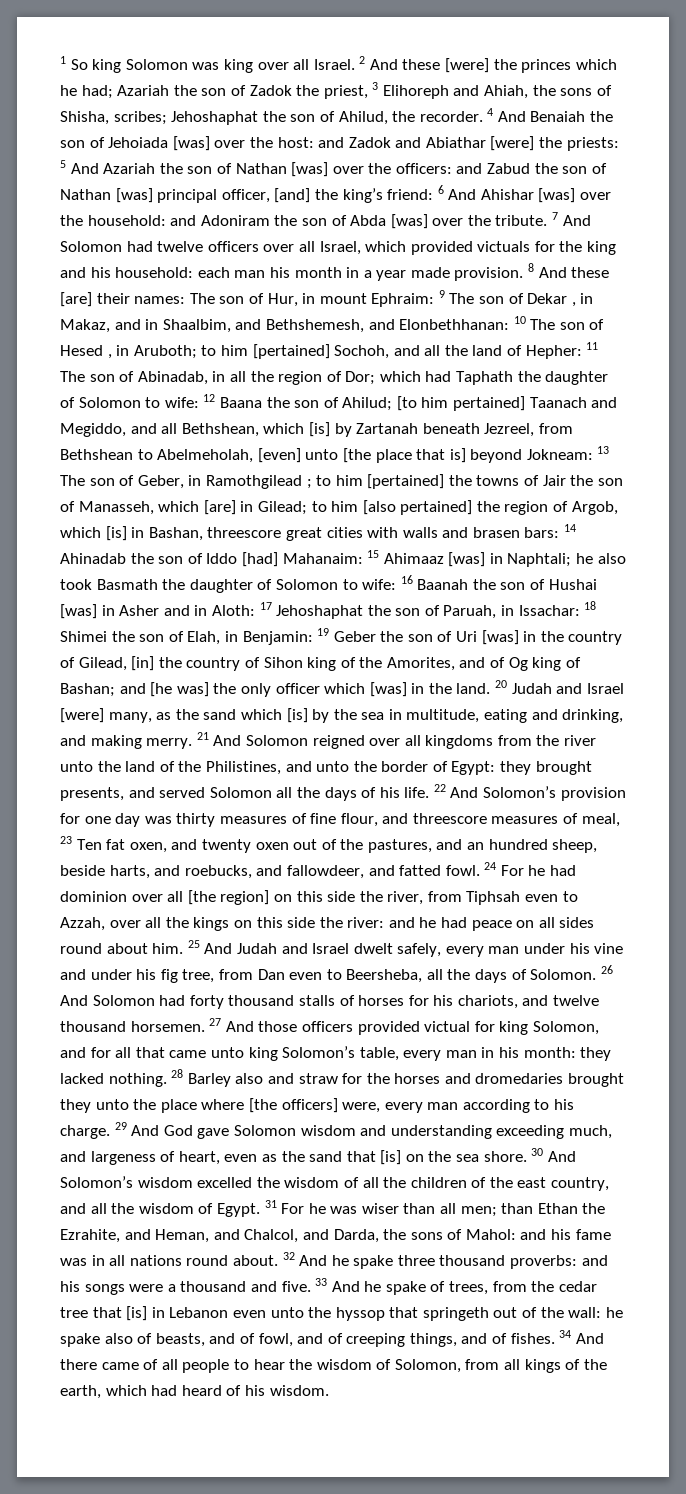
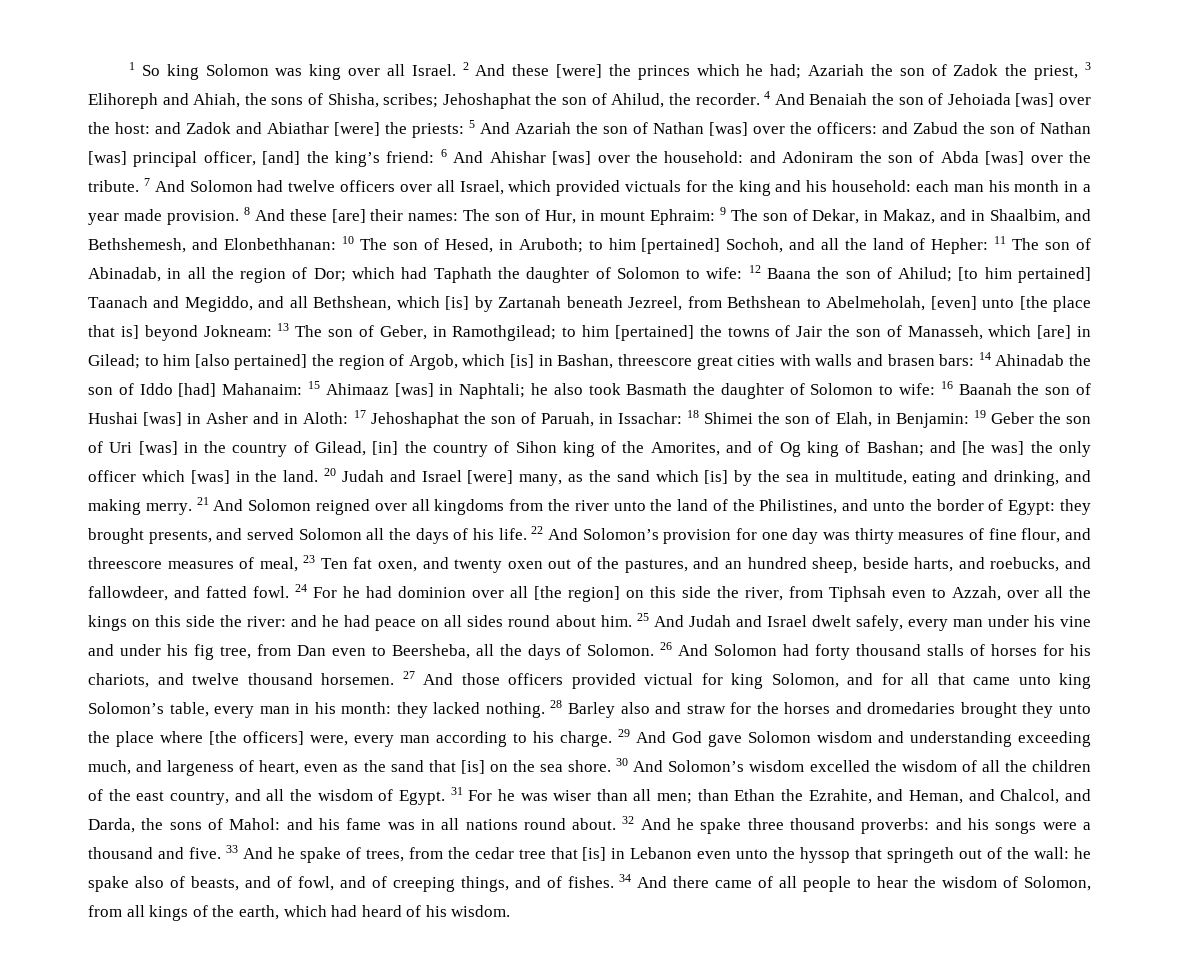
- 9 The son of Dekar , in Makaz, and in Shaalbim, and Bethshemesh, and Elonbethhanan:
+ 9 The son of Dekar, in Makaz, and in Shaalbim, and Bethshemesh, and Elonbethhanan:
- 10 The son of Hesed , in Aruboth;
+ 10 The son of Hesed, in Aruboth;
- 13 The son of Geber, in Ramothgilead ;
+ 13 The son of Geber, in Ramothgilead;

